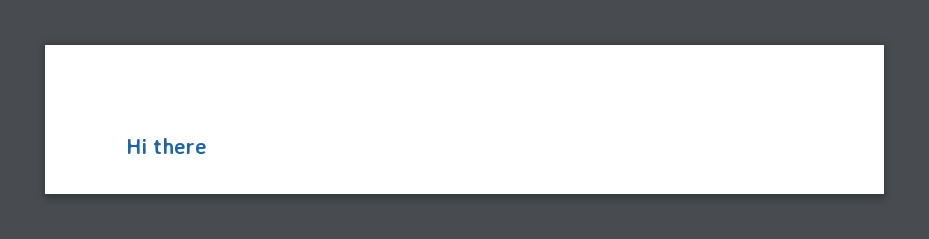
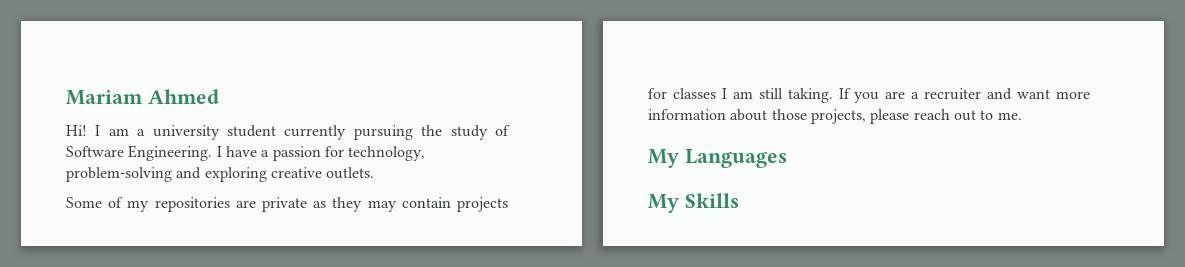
- Hi there
+ Mariam Ahmed
+ Hi! I am a university student currently pursuing the study of Software Engineering. I have a passion for technology, problem-solving and exploring creative outlets.
+ Some of my repositories are private as they may contain projects for classes I am still taking. If you are a recruiter and want more information about those projects, please reach out to me.
+ My Languages
+ My Skills

